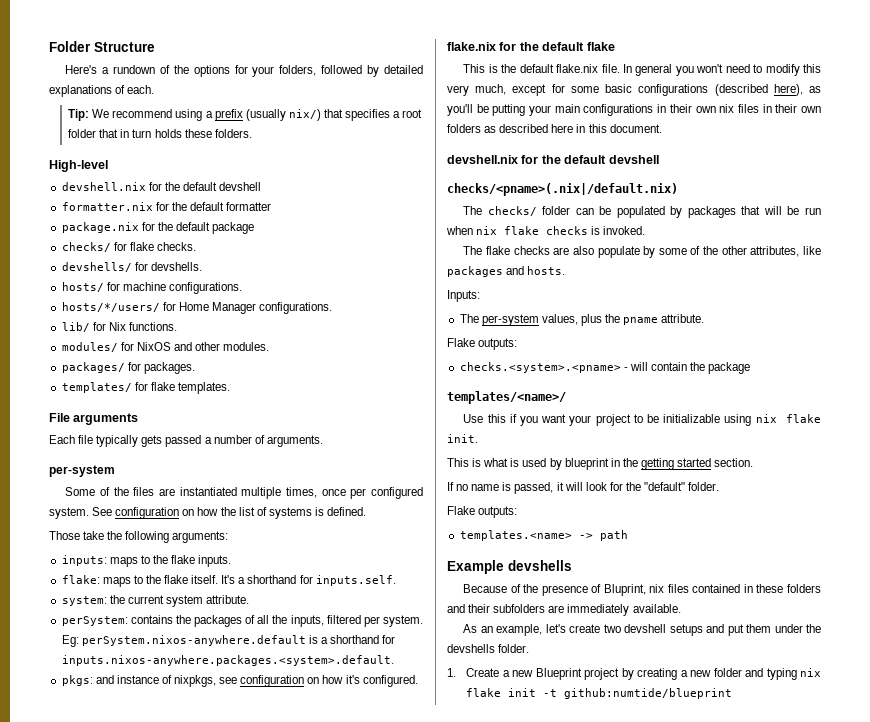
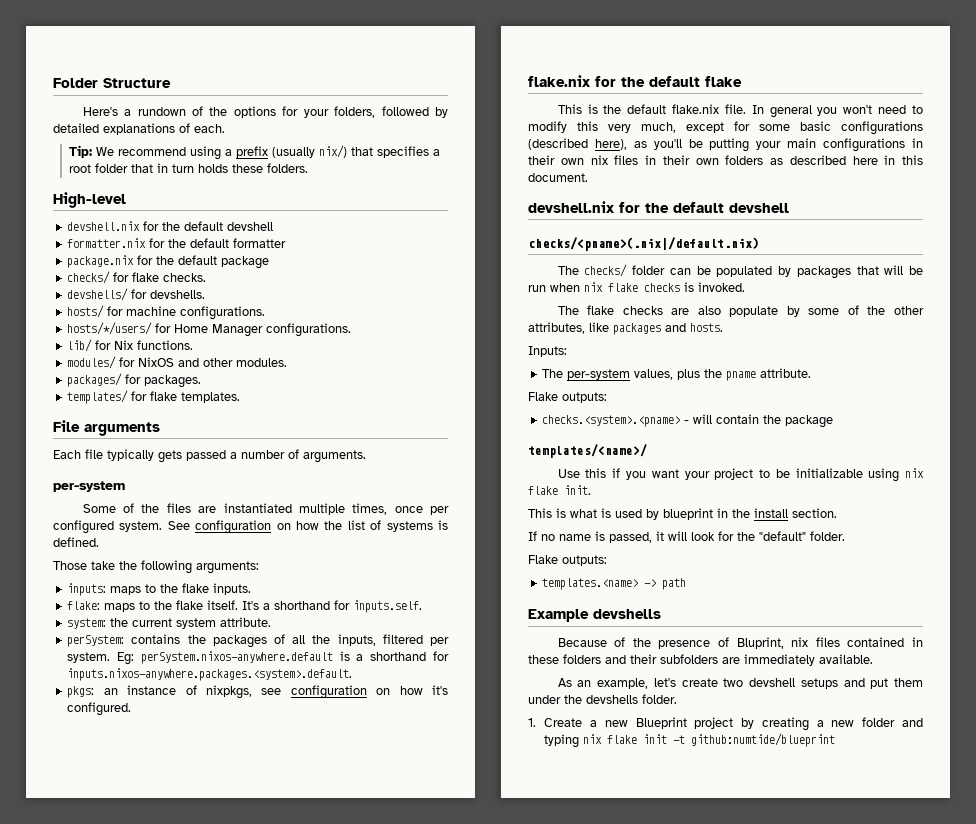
- pkgs: and instance of nixpkgs, see configuration on how it's configured.
+ pkgs: an instance of nixpkgs, see configuration on how it's configured.
- This is what is used by blueprint in the getting started section.
+ This is what is used by blueprint in the install section.

